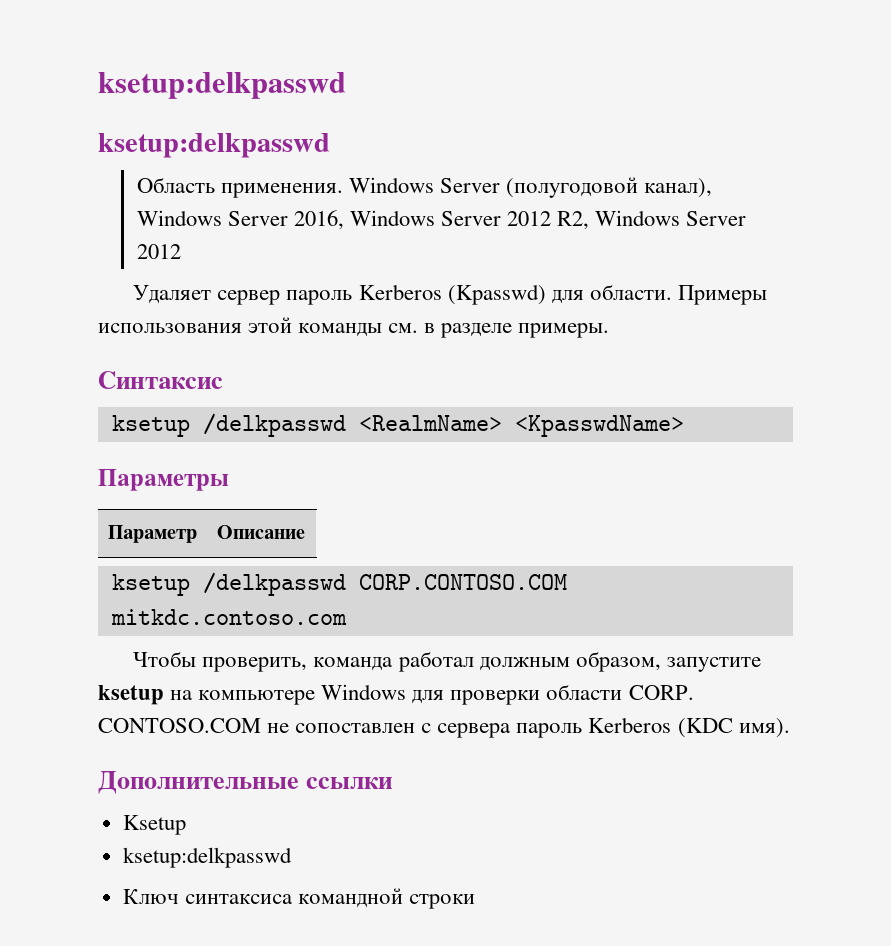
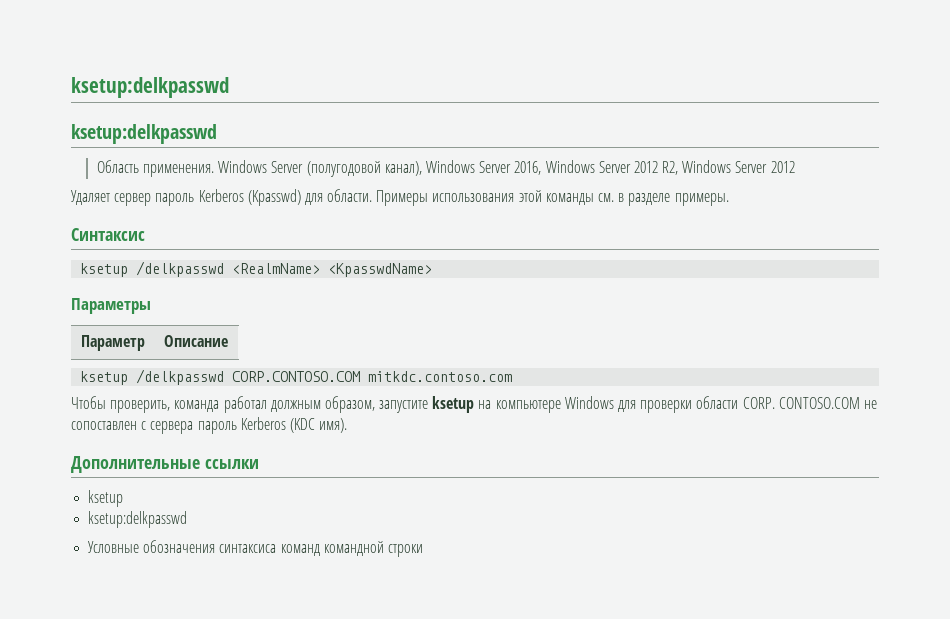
  Дополнительные ссылки
- Ksetup
+ ksetup
  ksetup:delkpasswd
- Ключ синтаксиса командной строки
+ Условные обозначения синтаксиса команд командной строки

